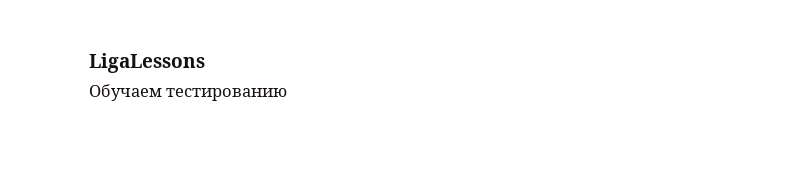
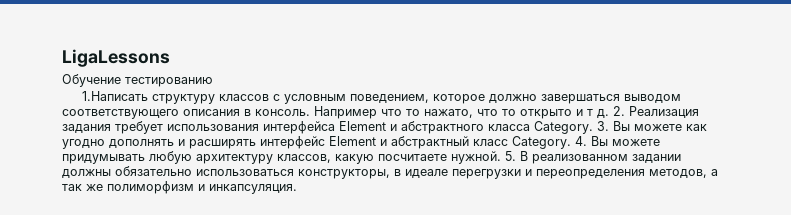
- Обучаем тестированию
+ Обучение тестированию
+ 1.Написать структуру классов с условным поведением, которое должно завершаться выводом соответствующего описания в консоль. Например что то нажато, что то открыто и т д. 2. Реализация задания требует использования интерфейса Element и абстрактного класса Category. 3. Вы можете как угодно дополнять и расширять интерфейс Element и абстрактный класс Category. 4. Вы можете придумывать любую архитектуру классов, какую посчитаете нужной. 5. В реализованном задании должны обязательно использоваться конструкторы, в идеале перегрузки и переопределения методов, а так же полиморфизм и инкапсуляция.

